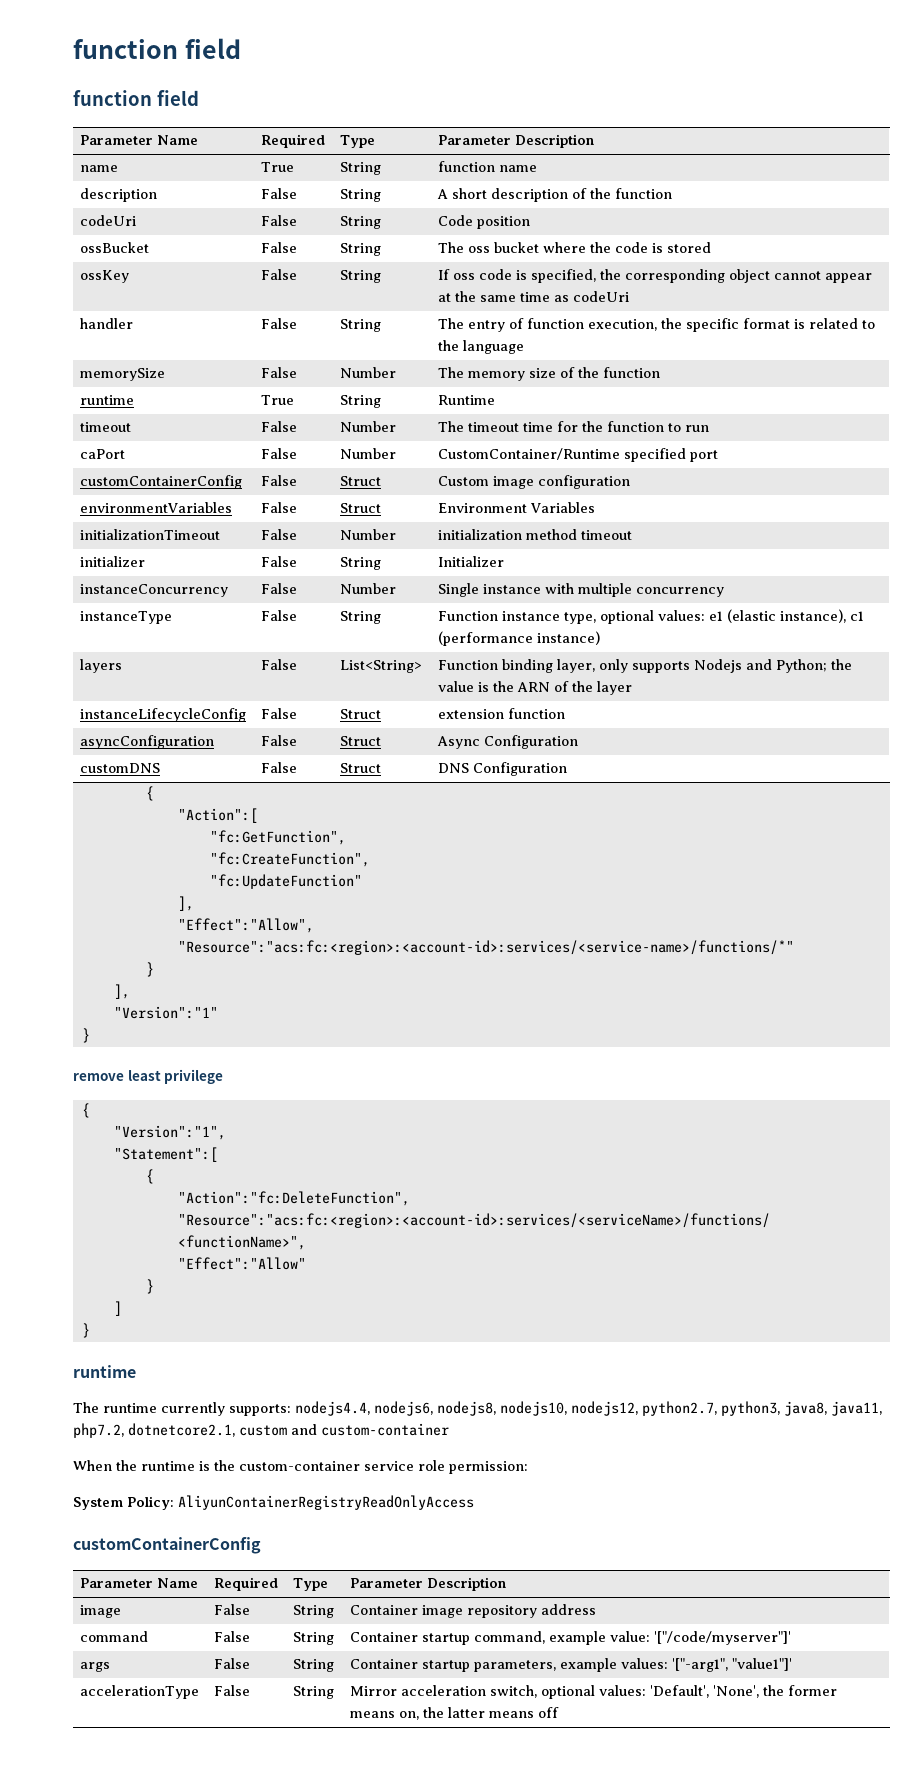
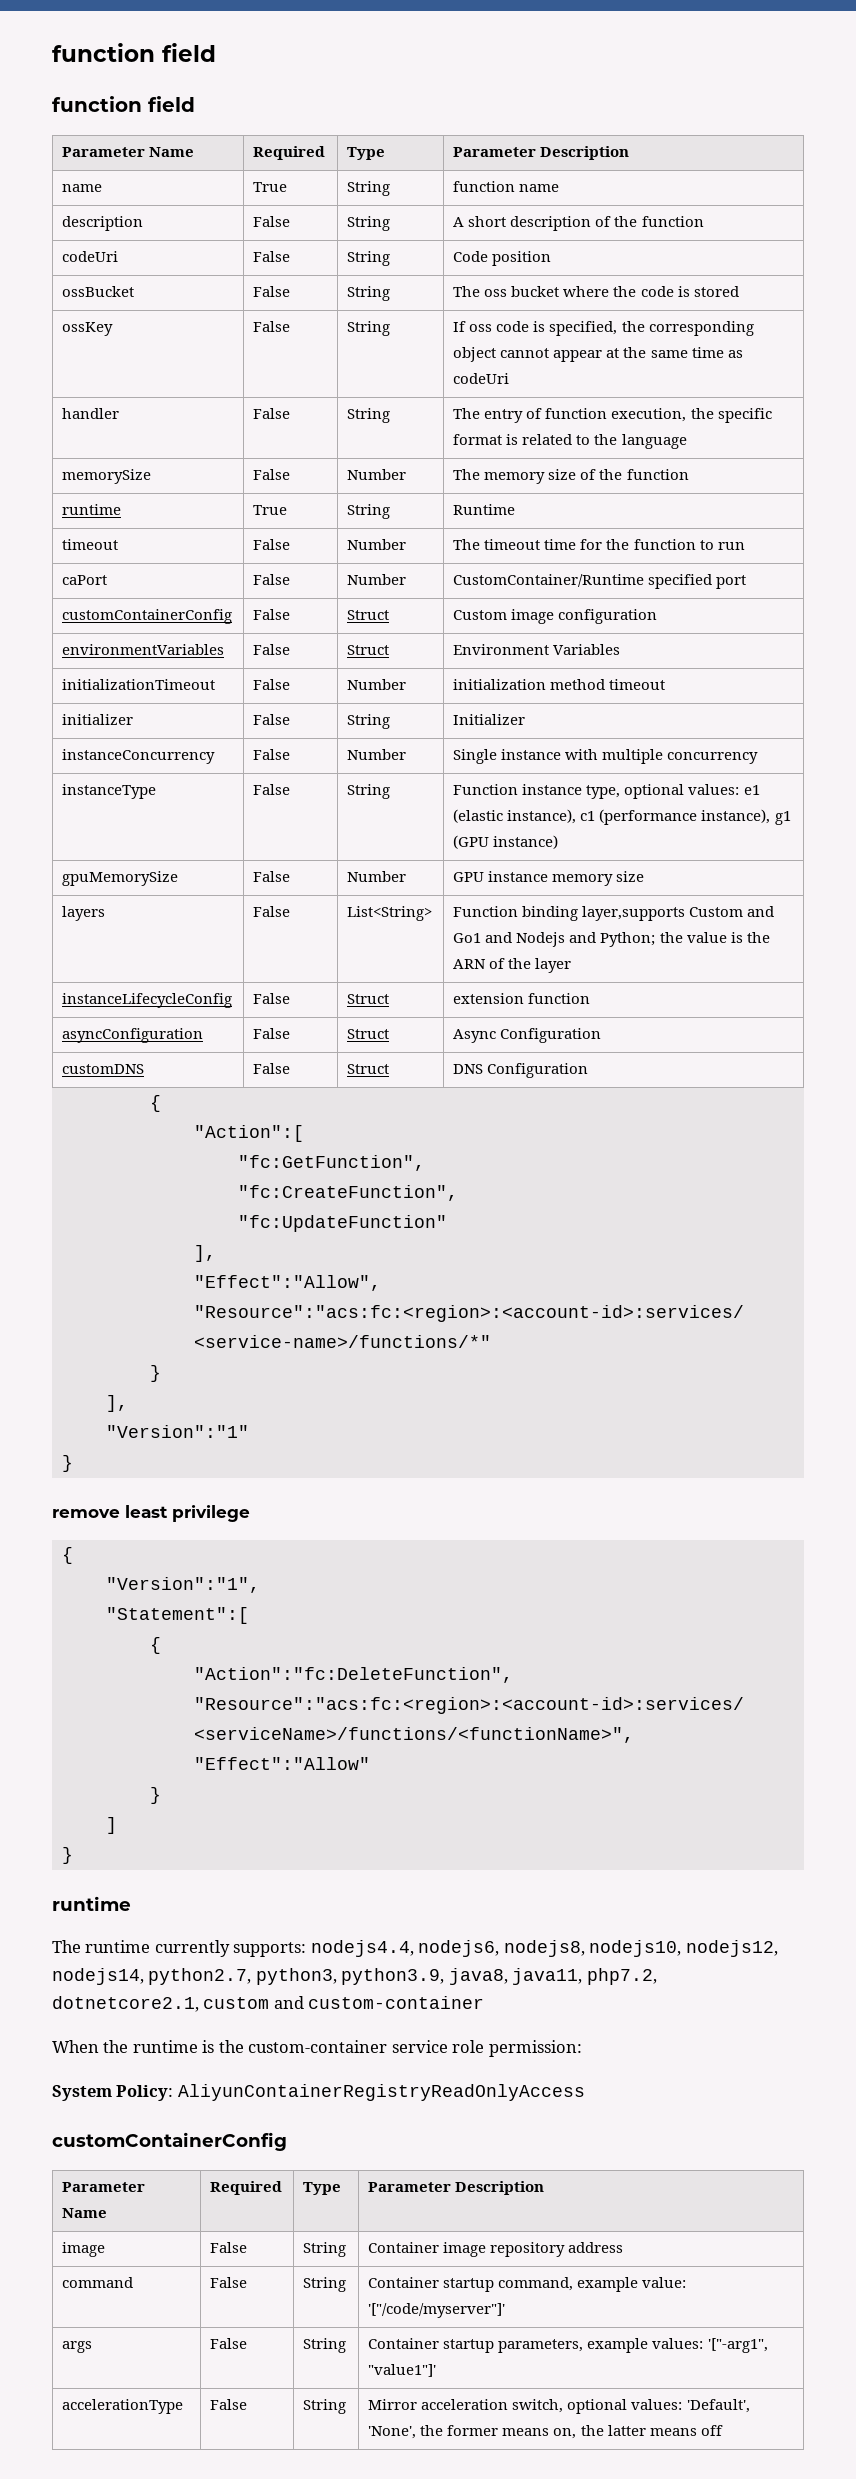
- instanceType | False | String | Function instance type, optional values: e1 (elastic instance), c1 (performance instance)
+ instanceType | False | String | Function instance type, optional values: e1 (elastic instance), c1 (performance instance), g1 (GPU instance)
+ gpuMemorySize | False | Number | GPU instance memory size
- layers | False | List<String> | Function binding layer, only supports Nodejs and Python; the value is the ARN of the layer
+ layers | False | List<String> | Function binding layer,supports Custom and Go1 and Nodejs and Python; the value is the ARN of the layer
- The runtime currently supports: nodejs4.4, nodejs6, nodejs8, nodejs10, nodejs12, python2.7, python3, java8, java11, php7.2, dotnetcore2.1, custom and custom-container
+ The runtime currently supports: nodejs4.4, nodejs6, nodejs8, nodejs10, nodejs12, nodejs14, python2.7, python3, python3.9, java8, java11, php7.2, dotnetcore2.1, custom and custom-container

